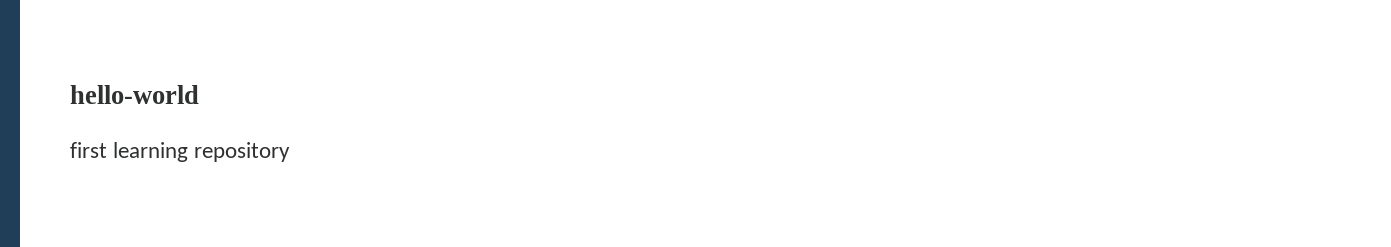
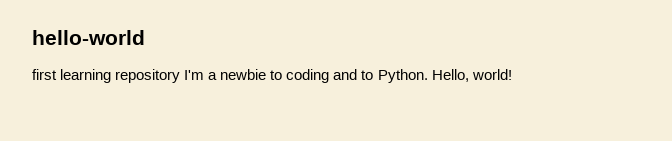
- first learning repository
+ first learning repository I'm a newbie to coding and to Python. Hello, world!

